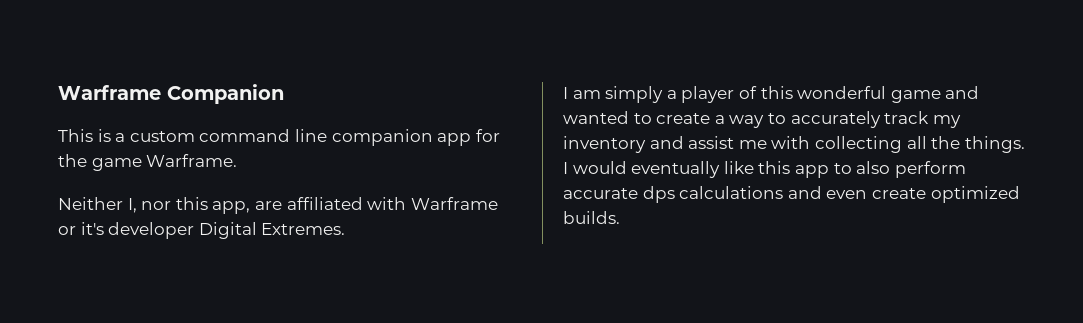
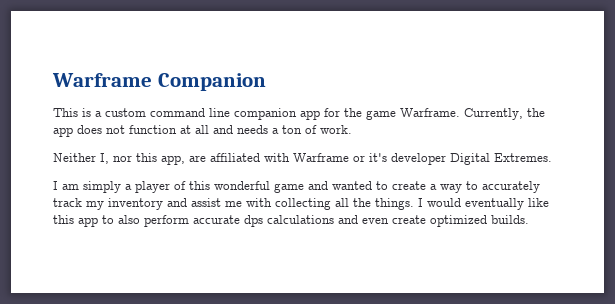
+ Currently, the app does not function at all and needs a ton of work.

